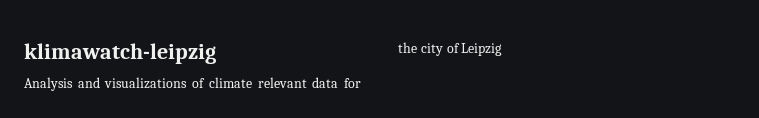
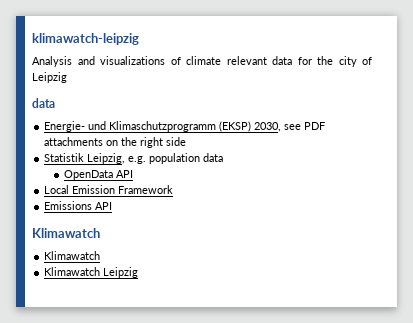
  Analysis and visualizations of climate relevant data for the city of Leipzig
+ data
+ Energie- und Klimaschutzprogramm (EKSP) 2030, see PDF attachments on the right side
+ Statistik Leipzig, e.g. population data
+ OpenData API
+ Local Emission Framework
+ Emissions API
+ Klimawatch
+ Klimawatch
+ Klimawatch Leipzig

